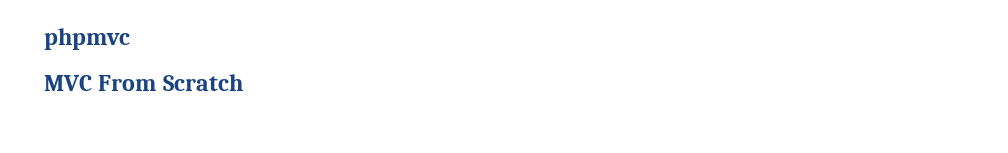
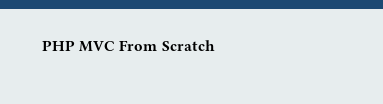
- phpmvc
- MVC From Scratch
+ PHP MVC From Scratch

